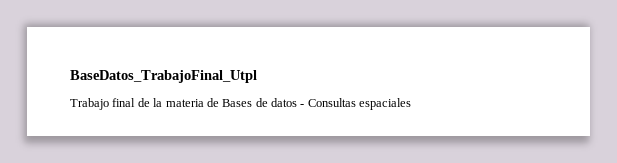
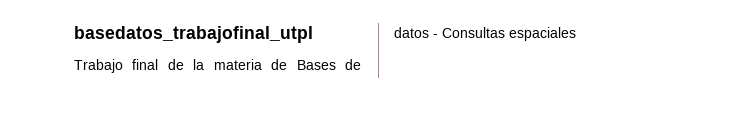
- BaseDatos_TrabajoFinal_Utpl
+ basedatos_trabajofinal_utpl

